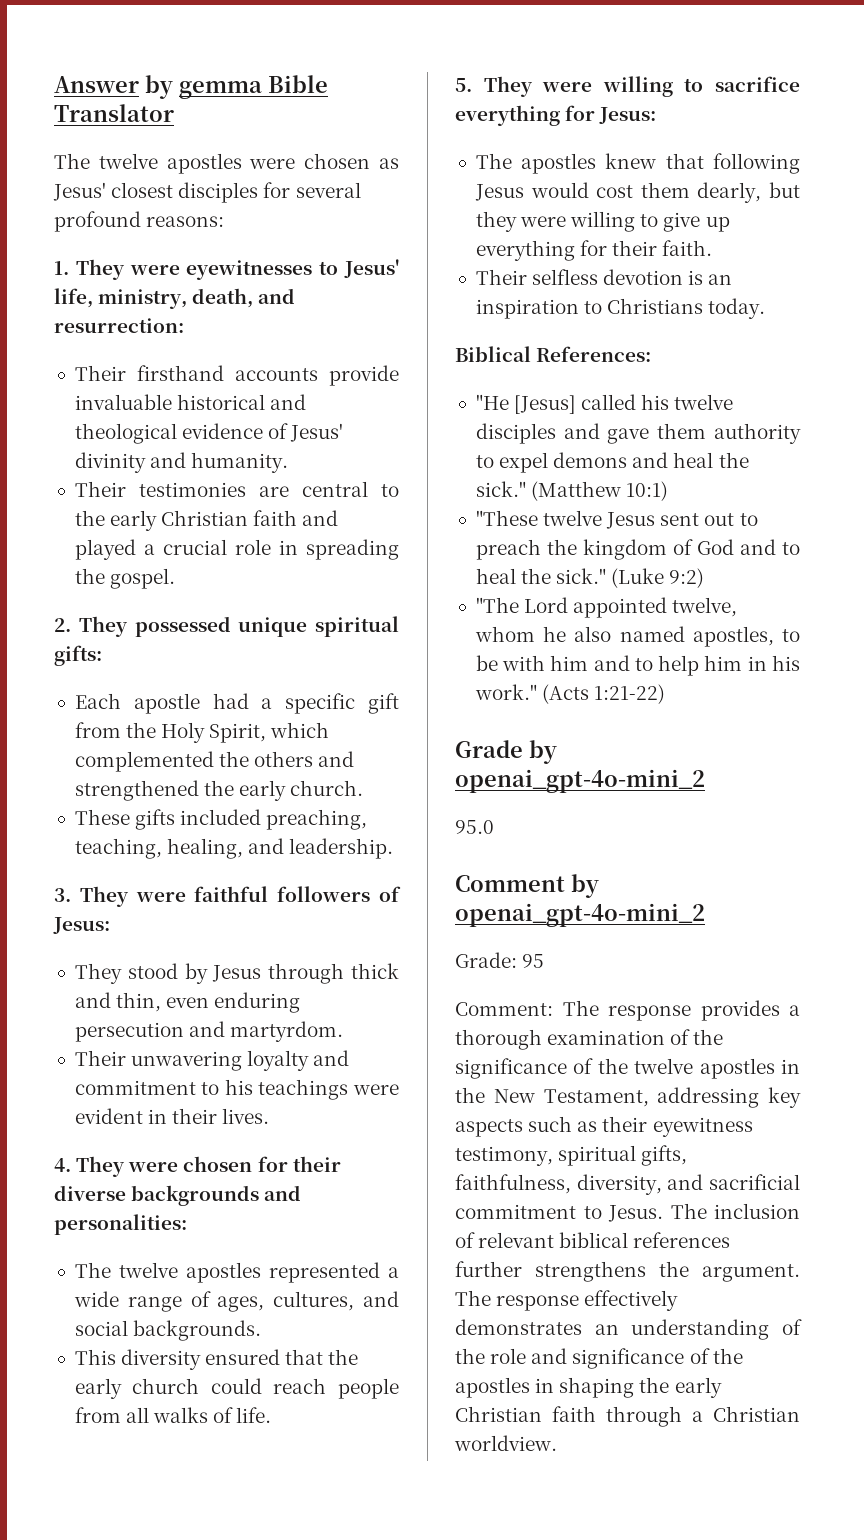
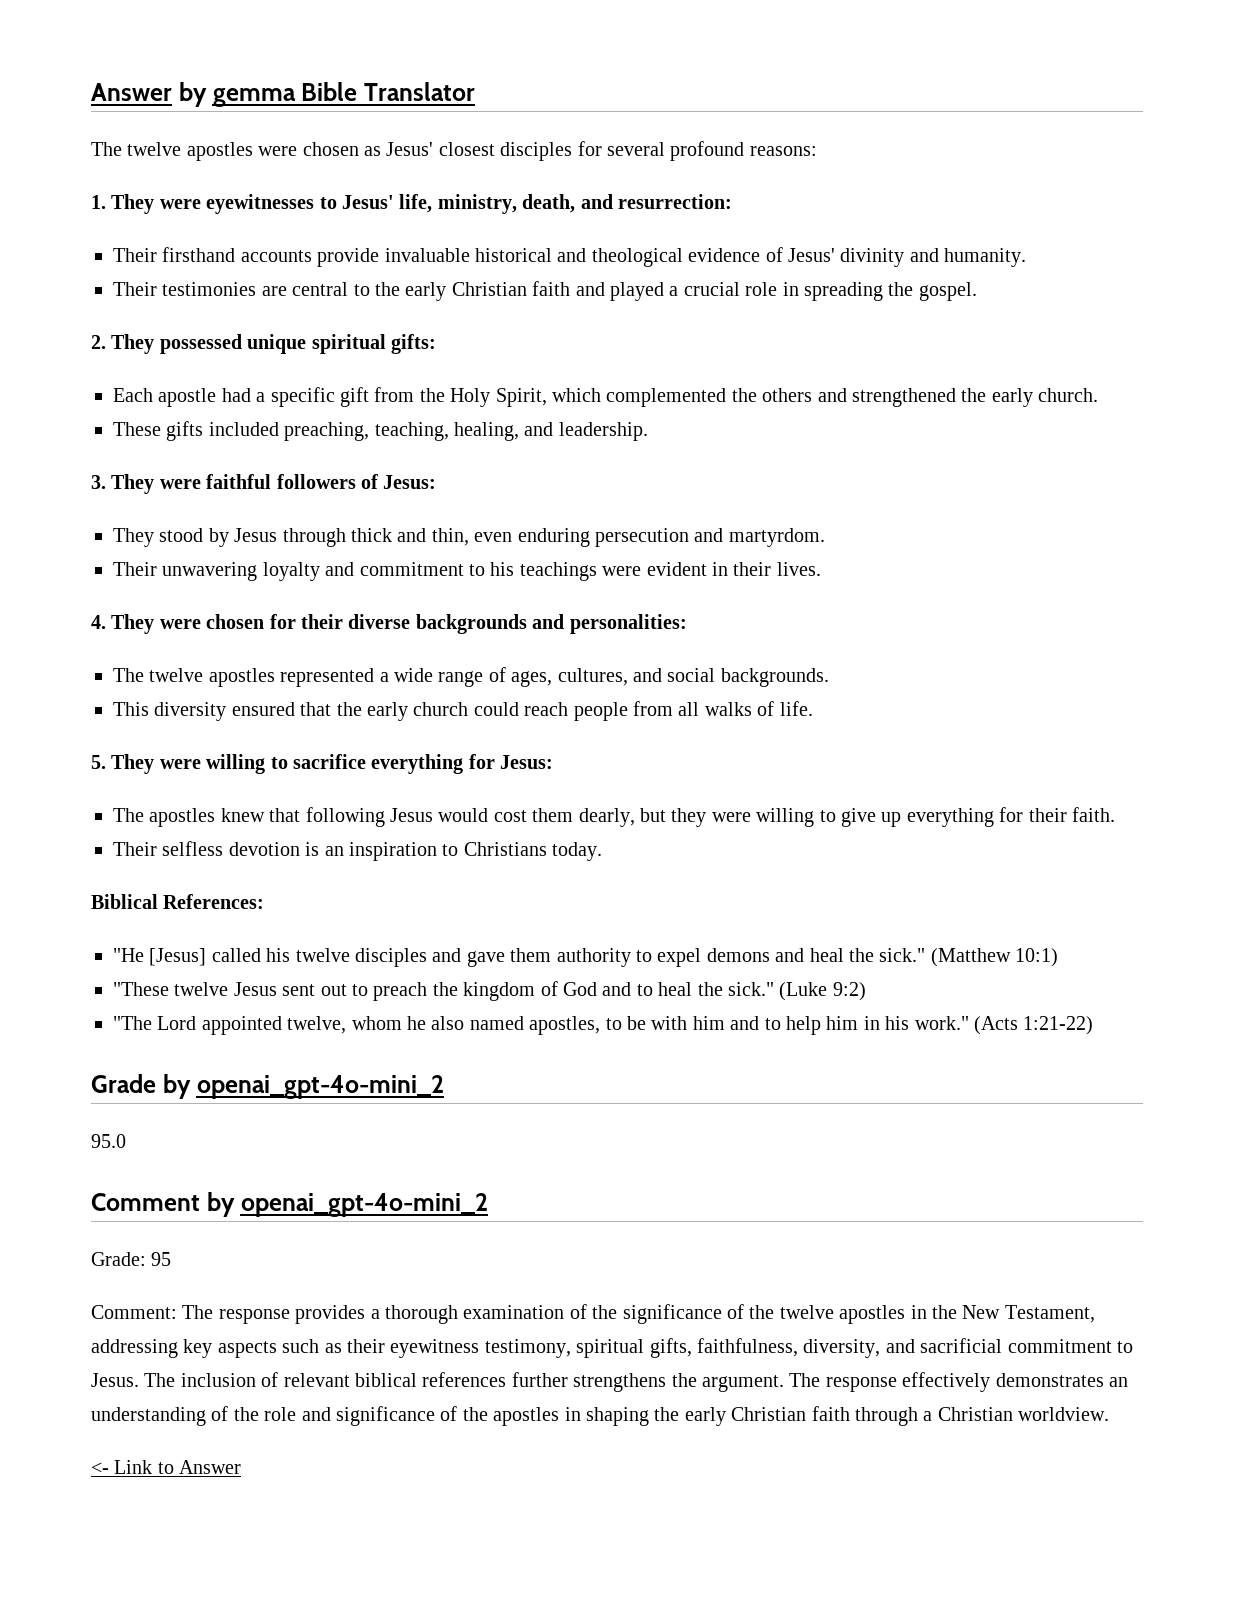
+ <- Link to Answer

